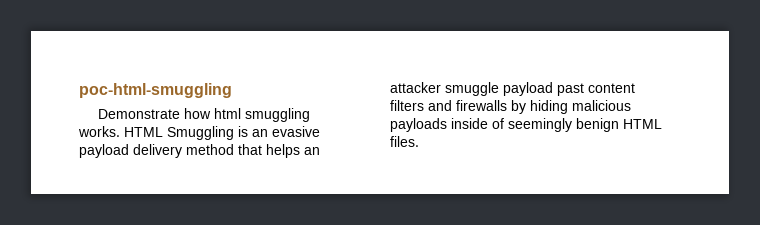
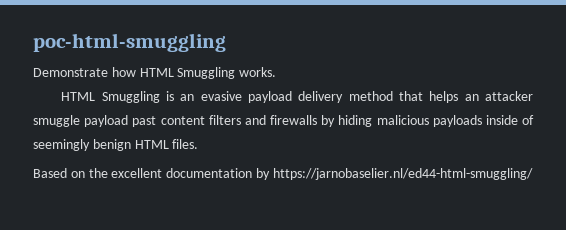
- Demonstrate how html smuggling works. HTML Smuggling is an evasive payload delivery method that helps an attacker smuggle payload past content filters and firewalls by hiding malicious payloads inside of seemingly benign HTML files.
+ Demonstrate how HTML Smuggling works.
+ HTML Smuggling is an evasive payload delivery method that helps an attacker smuggle payload past content filters and firewalls by hiding malicious payloads inside of seemingly benign HTML files.
+ Based on the excellent documentation by https://jarnobaselier.nl/ed44-html-smuggling/

